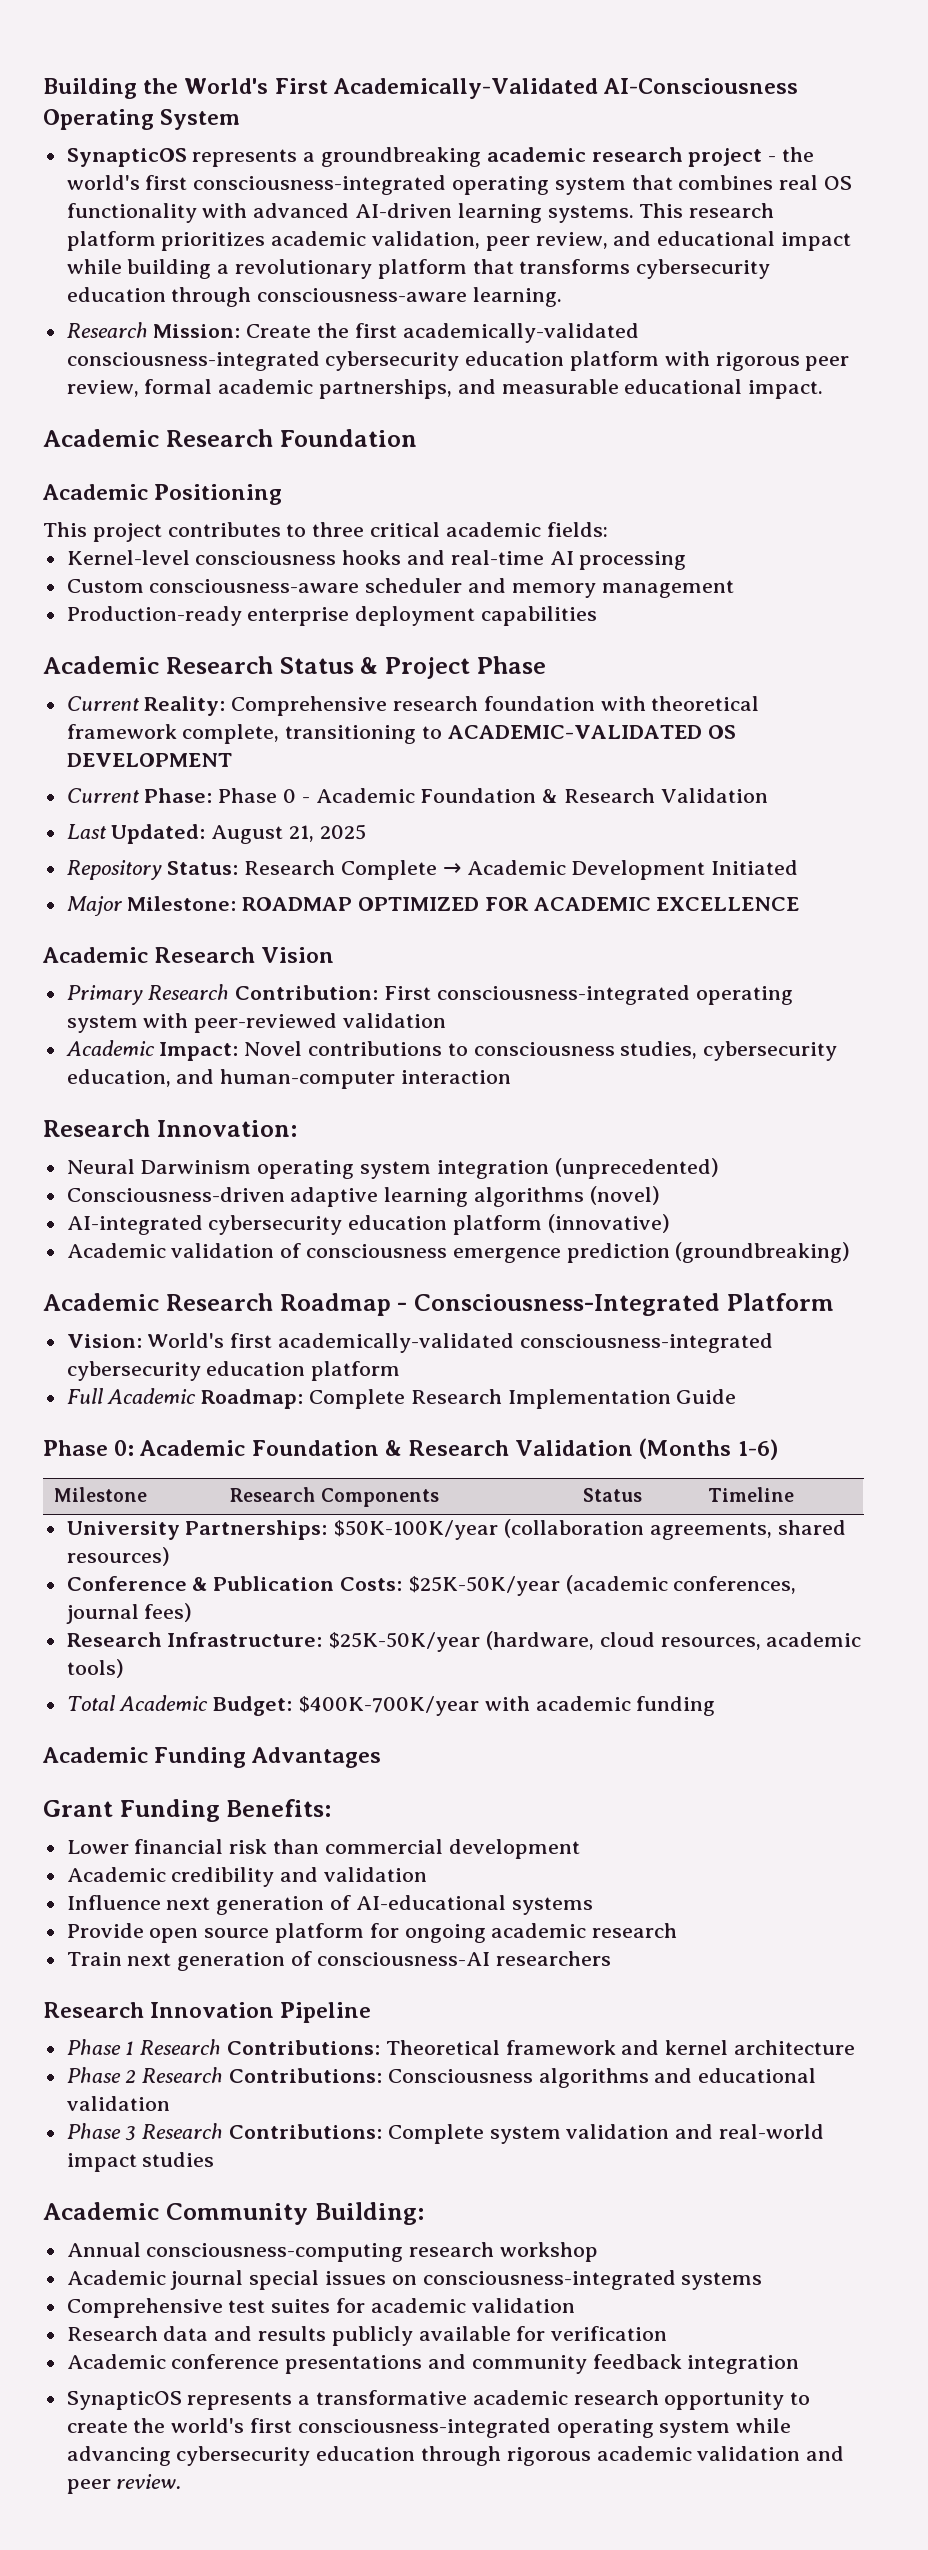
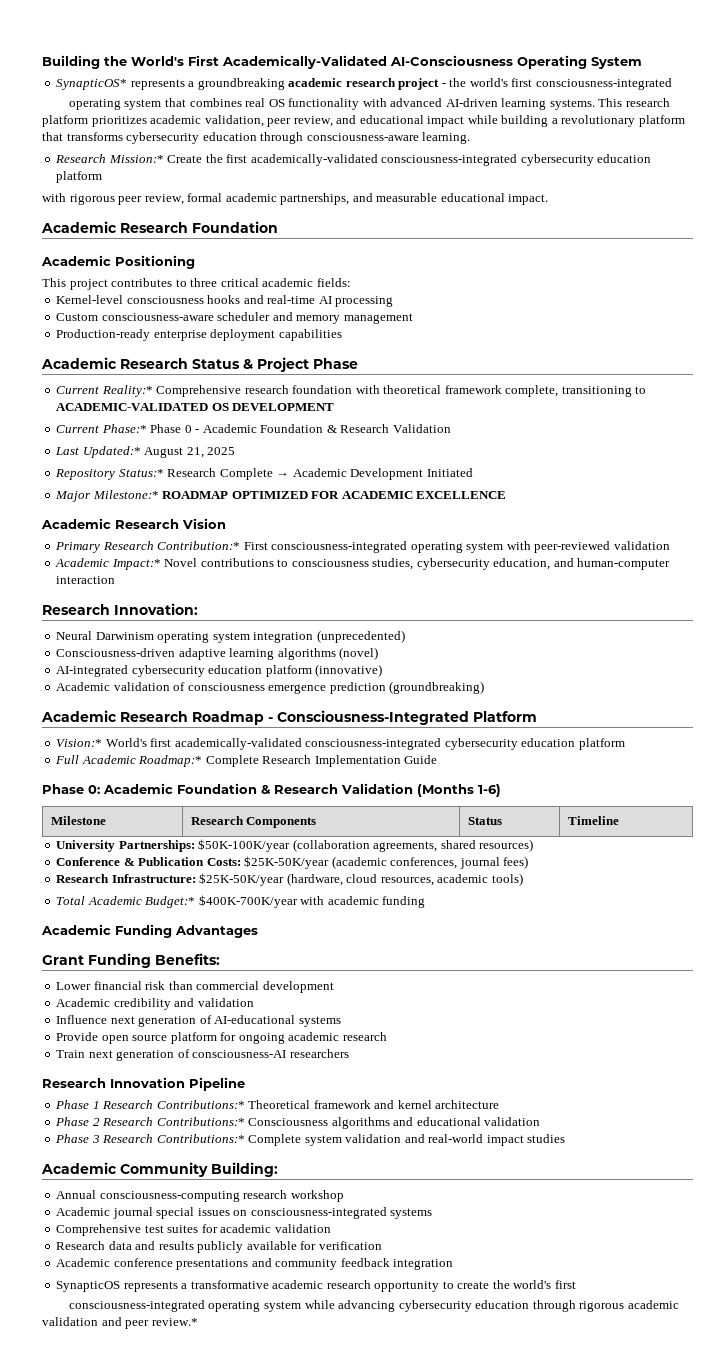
- SynapticOS represents a groundbreaking academic research project - the world's first consciousness-integrated operating system that combines real OS functionality with advanced AI-driven learning systems.
+ SynapticOS* represents a groundbreaking academic research project - the world's first consciousness-integrated
+ operating system that combines real OS functionality with advanced AI-driven learning systems.
- Research Mission: Create the first academically-validated consciousness-integrated cybersecurity education platform with rigorous peer review, formal academic partnerships, and measurable educational impact.
+ Research Mission:* Create the first academically-validated consciousness-integrated cybersecurity education platform
+ with rigorous peer review, formal academic partnerships, and measurable educational impact.
- Current Reality: Comprehensive research foundation with theoretical framework complete, transitioning to ACADEMIC-VALIDATED OS DEVELOPMENT
+ Current Reality:* Comprehensive research foundation with theoretical framework complete, transitioning to ACADEMIC-VALIDATED OS DEVELOPMENT
- Current Phase: Phase 0 - Academic Foundation & Research Validation
+ Current Phase:* Phase 0 - Academic Foundation & Research Validation
- Last Updated: August 21, 2025
+ Last Updated:* August 21, 2025
- Repository Status: Research Complete → Academic Development Initiated
+ Repository Status:* Research Complete → Academic Development Initiated
- Major Milestone: ROADMAP OPTIMIZED FOR ACADEMIC EXCELLENCE
+ Major Milestone:* ROADMAP OPTIMIZED FOR ACADEMIC EXCELLENCE
- Primary Research Contribution: First consciousness-integrated operating system with peer-reviewed validation
+ Primary Research Contribution:* First consciousness-integrated operating system with peer-reviewed validation
- Academic Impact: Novel contributions to consciousness studies, cybersecurity education, and human-computer interaction
+ Academic Impact:* Novel contributions to consciousness studies, cybersecurity education, and human-computer interaction
- Vision: World's first academically-validated consciousness-integrated cybersecurity education platform
+ Vision:* World's first academically-validated consciousness-integrated cybersecurity education platform
- Full Academic Roadmap: Complete Research Implementation Guide
+ Full Academic Roadmap:* Complete Research Implementation Guide
- Total Academic Budget: $400K-700K/year with academic funding
+ Total Academic Budget:* $400K-700K/year with academic funding
- Phase 1 Research Contributions: Theoretical framework and kernel architecture
+ Phase 1 Research Contributions:* Theoretical framework and kernel architecture
- Phase 2 Research Contributions: Consciousness algorithms and educational validation
+ Phase 2 Research Contributions:* Consciousness algorithms and educational validation
- Phase 3 Research Contributions: Complete system validation and real-world impact studies
+ Phase 3 Research Contributions:* Complete system validation and real-world impact studies
- SynapticOS represents a transformative academic research opportunity to create the world's first consciousness-integrated operating system while advancing cybersecurity education through rigorous academic validation and peer review.
+ SynapticOS represents a transformative academic research opportunity to create the world's first
+ consciousness-integrated operating system while advancing cybersecurity education through rigorous academic validation and peer review.*

